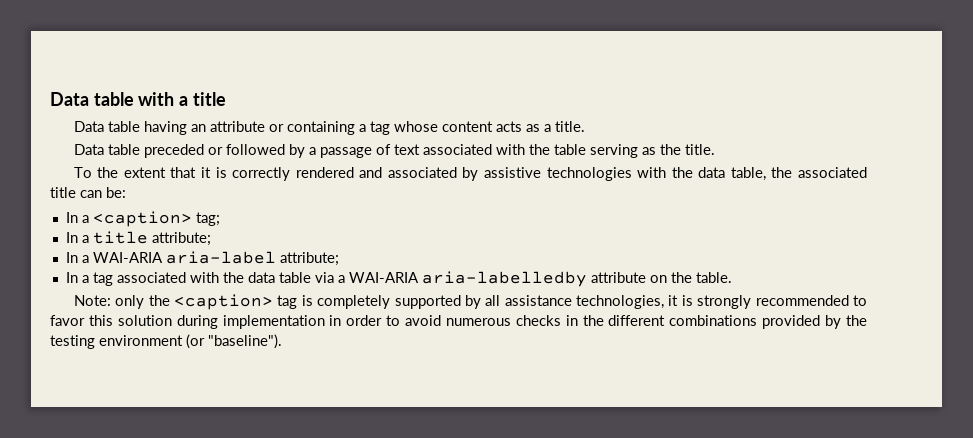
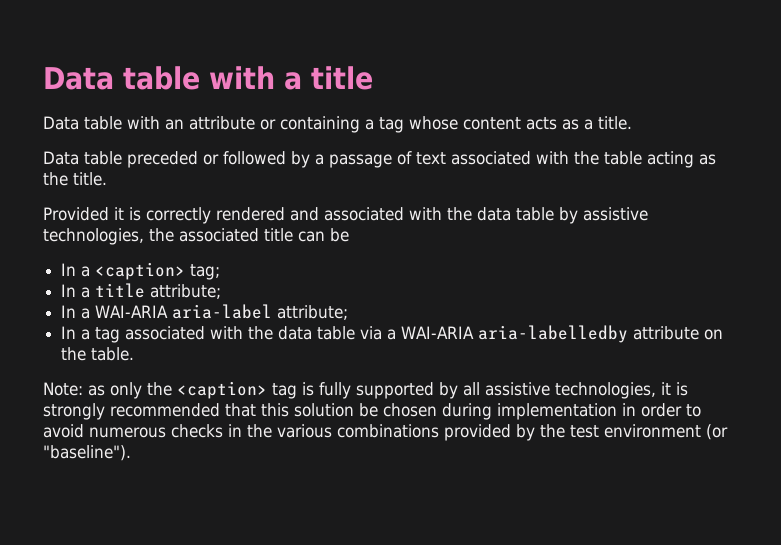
- Data table having an attribute or containing a tag whose content acts as a title.
+ Data table with an attribute or containing a tag whose content acts as a title.
- Data table preceded or followed by a passage of text associated with the table serving as the title.
+ Data table preceded or followed by a passage of text associated with the table acting as the title.
- To the extent that it is correctly rendered and associated by assistive technologies with the data table, the associated title can be:
+ Provided it is correctly rendered and associated with the data table by assistive technologies, the associated title can be
- Note: only the <caption> tag is completely supported by all assistance technologies, it is strongly recommended to favor this solution during implementation in order to avoid numerous checks in the different combinations provided by the testing environment (or "baseline").
+ Note: as only the <caption> tag is fully supported by all assistive technologies, it is strongly recommended that this solution be chosen during implementation in order to avoid numerous checks in the various combinations provided by the test environment (or "baseline").

